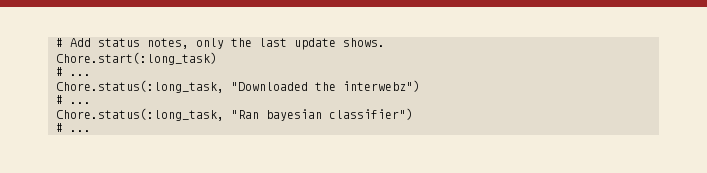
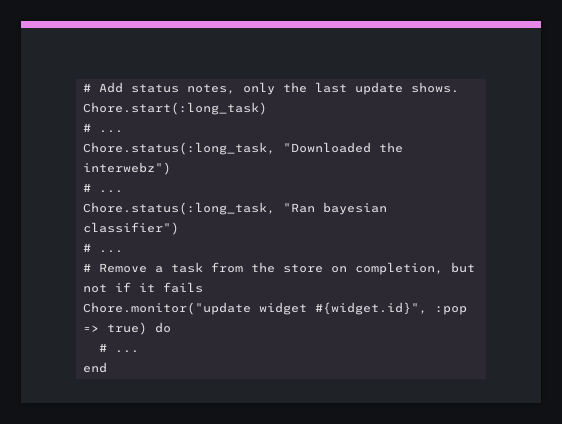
+ # Remove a task from the store on completion, but not if it fails
+ Chore.monitor("update widget #{widget.id}", :pop => true) do
+ # ...
+ end

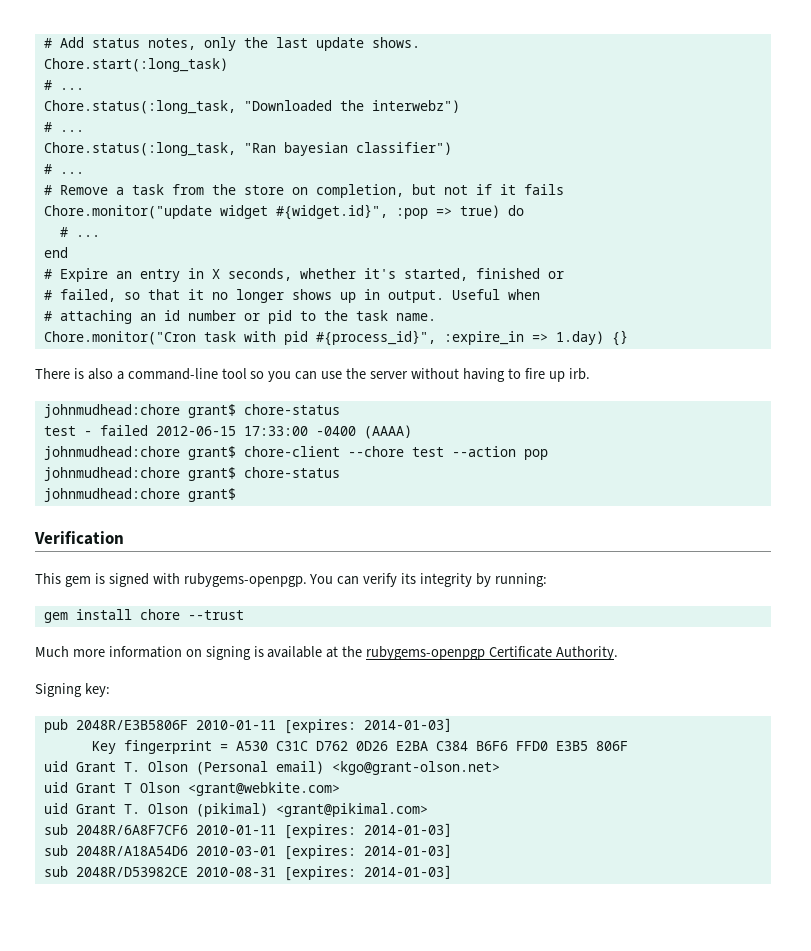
+ # Expire an entry in X seconds, whether it's started, finished or
+ # failed, so that it no longer shows up in output. Useful when
+ # attaching an id number or pid to the task name.
+ Chore.monitor("Cron task with pid #{process_id}", :expire_in => 1.day) {}
+ There is also a command-line tool so you can use the server without having to fire up irb.
+ johnmudhead:chore grant$ chore-status
+ test - failed 2012-06-15 17:33:00 -0400 (AAAA)
+ johnmudhead:chore grant$ chore-client --chore test --action pop
+ johnmudhead:chore grant$ chore-status
+ johnmudhead:chore grant$
+ Verification
+ This gem is signed with rubygems-openpgp. You can verify its integrity by running:
+ gem install chore --trust
+ Much more information on signing is available at the rubygems-openpgp Certificate Authority.
+ Signing key:
+ pub 2048R/E3B5806F 2010-01-11 [expires: 2014-01-03]
+ Key fingerprint = A530 C31C D762 0D26 E2BA C384 B6F6 FFD0 E3B5 806F
+ uid Grant T. Olson (Personal email) <kgo@grant-olson.net>
+ uid Grant T Olson <grant@webkite.com>
+ uid Grant T. Olson (pikimal) <grant@pikimal.com>
+ sub 2048R/6A8F7CF6 2010-01-11 [expires: 2014-01-03]
+ sub 2048R/A18A54D6 2010-03-01 [expires: 2014-01-03]
+ sub 2048R/D53982CE 2010-08-31 [expires: 2014-01-03]

